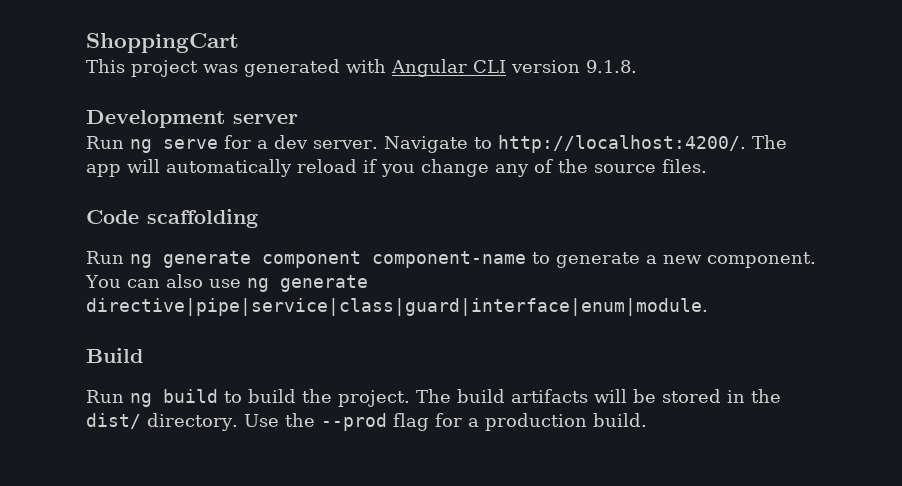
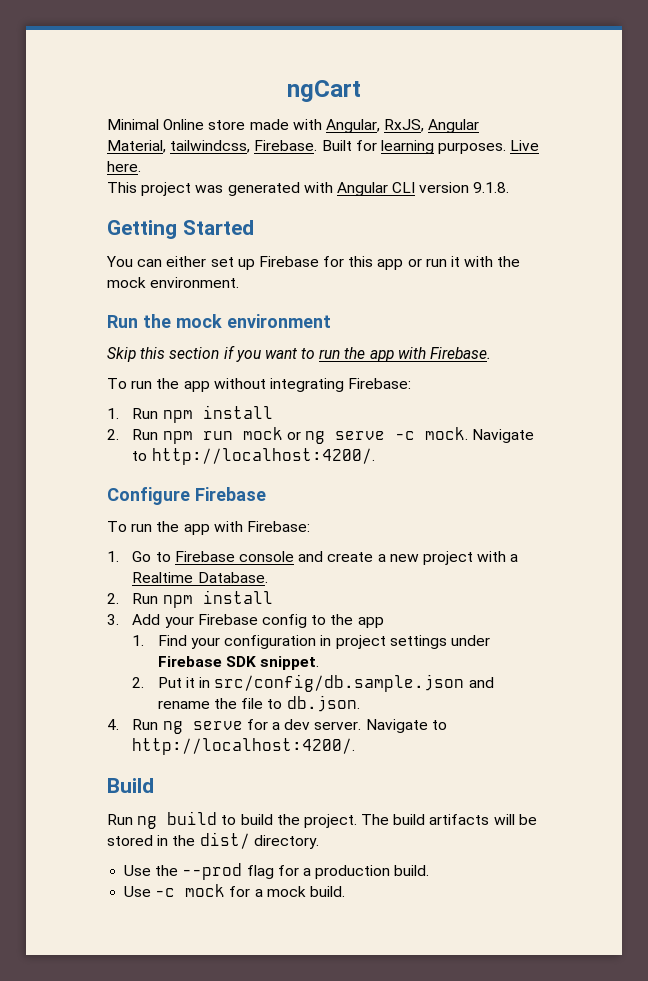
- ShoppingCart
+ ngCart
+ Minimal Online store made with Angular, RxJS, Angular Material, tailwindcss, Firebase. Built for learning purposes. Live here.
- Development server
- Run ng serve for a dev server.
+ Getting Started
+ You can either set up Firebase for this app or run it with the mock environment.
+ Run the mock environment
+ Skip this section if you want to run the app with Firebase.
+ To run the app without integrating Firebase:
+ 1. Run npm install
+ 2. Run npm run mock or ng serve -c mock. Navigate to http://localhost:4200/.
+ Configure Firebase
+ To run the app with Firebase:
+ 1. Go to Firebase console and create a new project with a Realtime Database.
+ 2. Run npm install
+ 3. Add your Firebase config to the app
+ 1. Find your configuration in project settings under Firebase SDK snippet.
+ 2. Put it in src/config/db.sample.json and rename the file to db.json.
+ 4. Run ng serve for a dev server.
- The app will automatically reload if you change any of the source files.
- Code scaffolding
- Run ng generate component component-name to generate a new component. You can also use ng generate directive|pipe|service|class|guard|interface|enum|module.
- The build artifacts will be stored in the dist/ directory. Use the --prod flag for a production build.
+ The build artifacts will be stored in the dist/ directory.
+ Use the --prod flag for a production build.
+ Use -c mock for a mock build.

